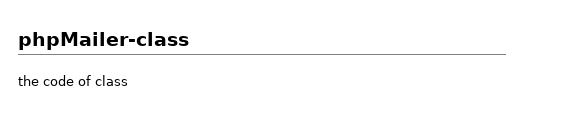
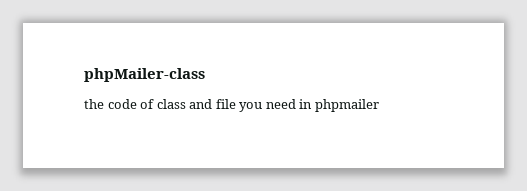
- the code of class
+ the code of class and file you need in phpmailer

